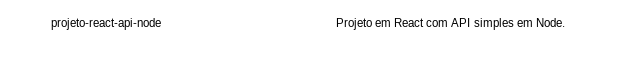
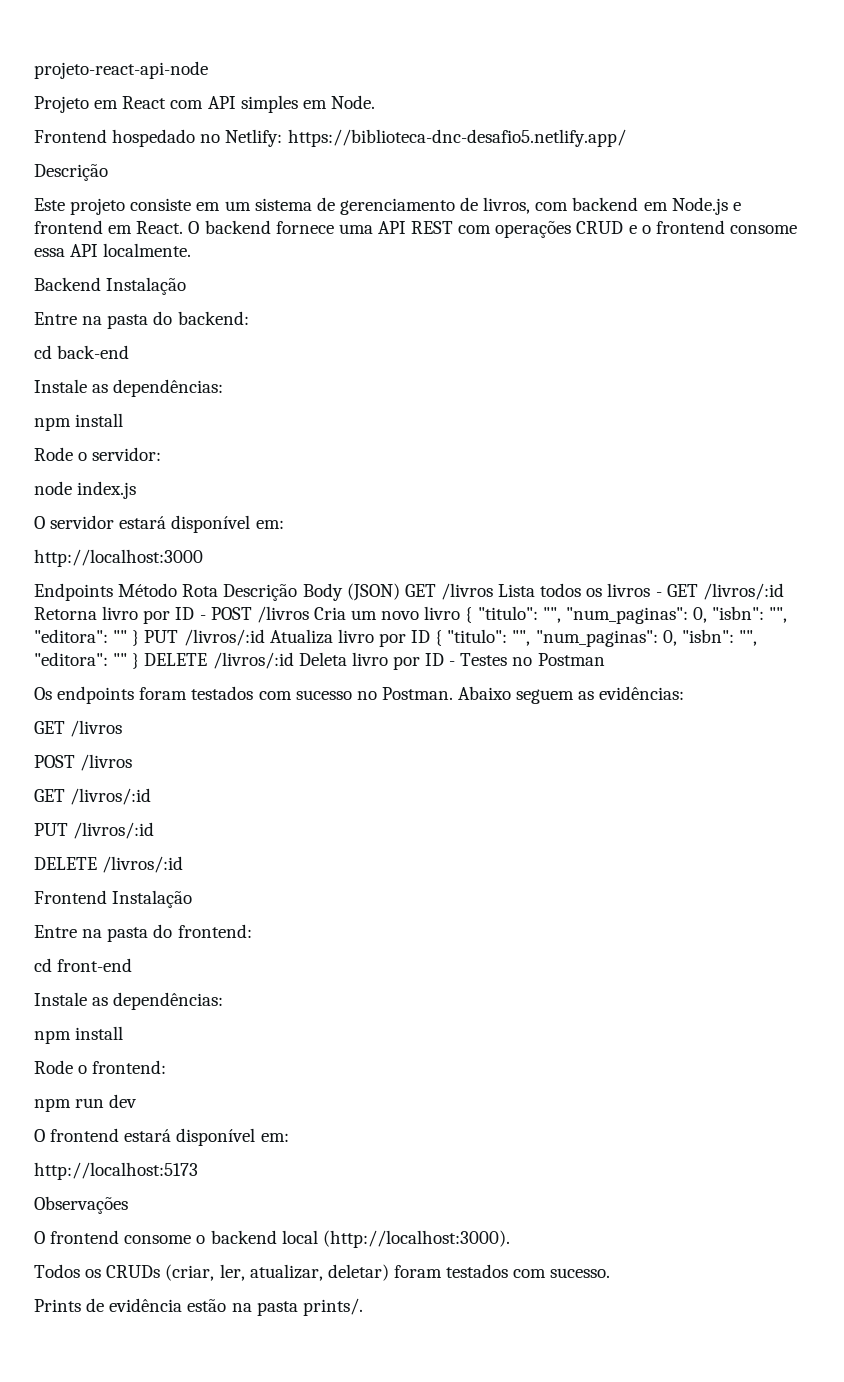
+ Frontend hospedado no Netlify: https://biblioteca-dnc-desafio5.netlify.app/
+ Descrição
+ Este projeto consiste em um sistema de gerenciamento de livros, com backend em Node.js e frontend em React. O backend fornece uma API REST com operações CRUD e o frontend consome essa API localmente.
+ Backend Instalação
+ Entre na pasta do backend:
+ cd back-end
+ Instale as dependências:
+ npm install
+ Rode o servidor:
+ node index.js
+ O servidor estará disponível em:
+ http://localhost:3000
+ Endpoints Método Rota Descrição Body (JSON) GET /livros Lista todos os livros - GET /livros/:id Retorna livro por ID - POST /livros Cria um novo livro { "titulo": "", "num_paginas": 0, "isbn": "", "editora": "" } PUT /livros/:id Atualiza livro por ID { "titulo": "", "num_paginas": 0, "isbn": "", "editora": "" } DELETE /livros/:id Deleta livro por ID - Testes no Postman
+ Os endpoints foram testados com sucesso no Postman. Abaixo seguem as evidências:
+ GET /livros
+ POST /livros
+ GET /livros/:id
+ PUT /livros/:id
+ DELETE /livros/:id
+ Frontend Instalação
+ Entre na pasta do frontend:
+ cd front-end
+ Instale as dependências:
+ npm install
+ Rode o frontend:
+ npm run dev
+ O frontend estará disponível em:
+ http://localhost:5173
+ Observações
+ O frontend consome o backend local (http://localhost:3000).
+ Todos os CRUDs (criar, ler, atualizar, deletar) foram testados com sucesso.
+ Prints de evidência estão na pasta prints/.

